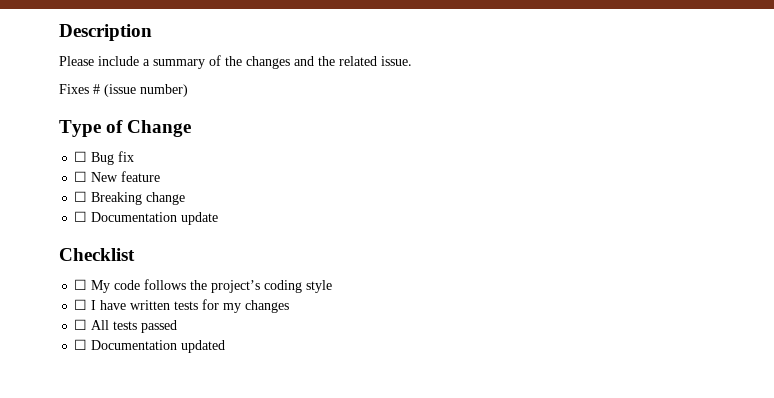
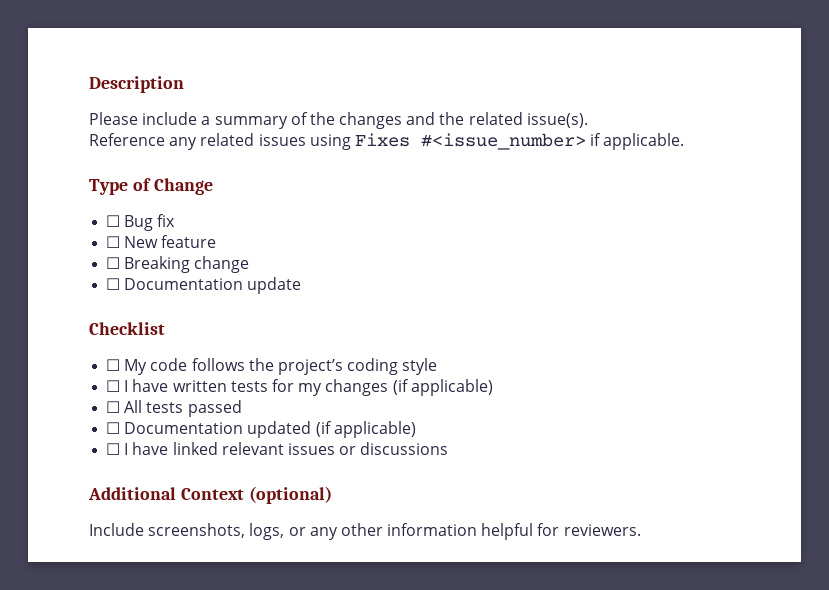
- Please include a summary of the changes and the related issue.
- Fixes # (issue number)
+ Please include a summary of the changes and the related issue(s).
+ Reference any related issues using Fixes #<issue_number> if applicable.
- ☐ I have written tests for my changes
+ ☐ I have written tests for my changes (if applicable)
- ☐ Documentation updated
+ ☐ Documentation updated (if applicable)
+ ☐ I have linked relevant issues or discussions
+ Additional Context (optional)
+ Include screenshots, logs, or any other information helpful for reviewers.

